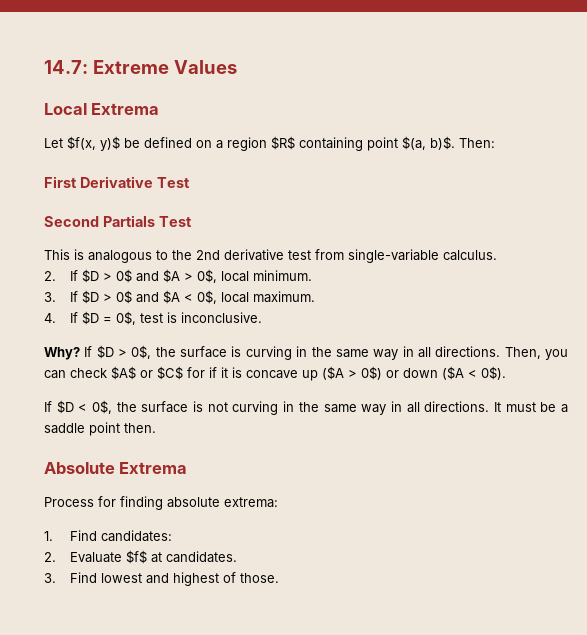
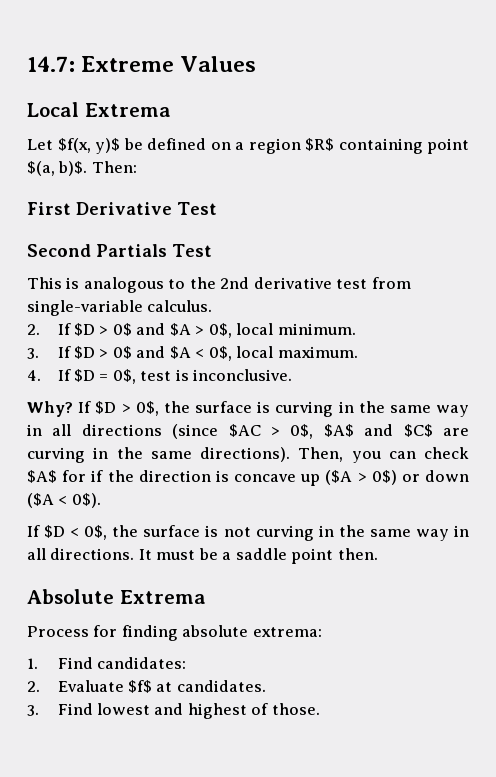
- If $D > 0$, the surface is curving in the same way in all directions.
+ If $D > 0$, the surface is curving in the same way in all directions (since $AC > 0$, $A$ and $C$ are curving in the same directions).
- Then, you can check $A$ or $C$ for if it is concave up ($A > 0$) or down ($A < 0$).
+ Then, you can check $A$ for if the direction is concave up ($A > 0$) or down ($A < 0$).

